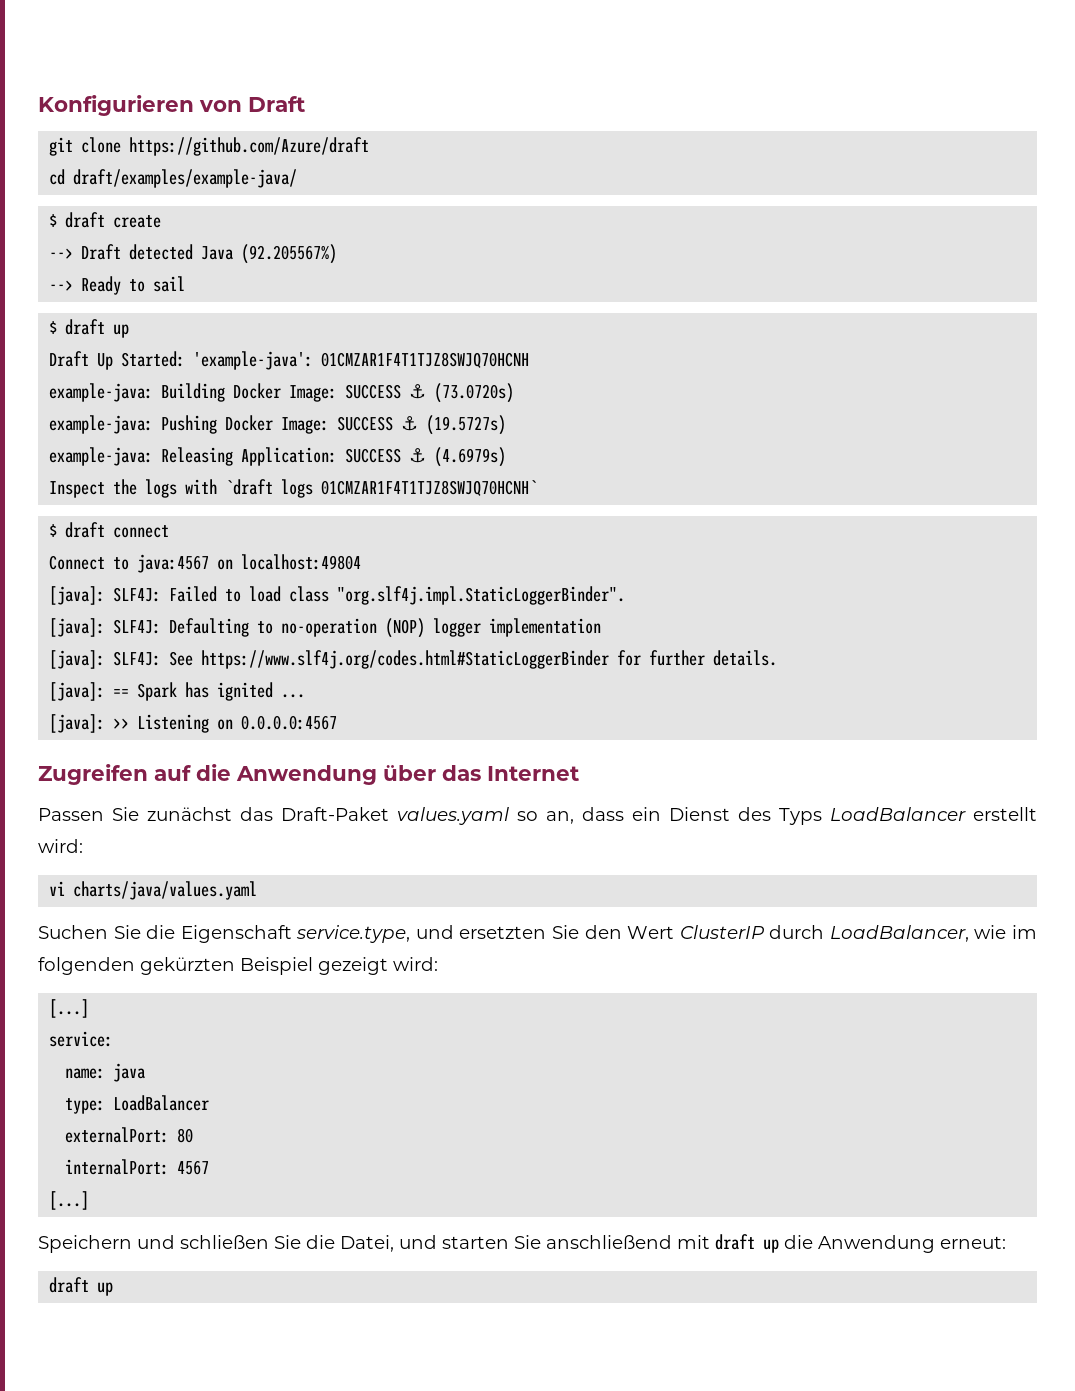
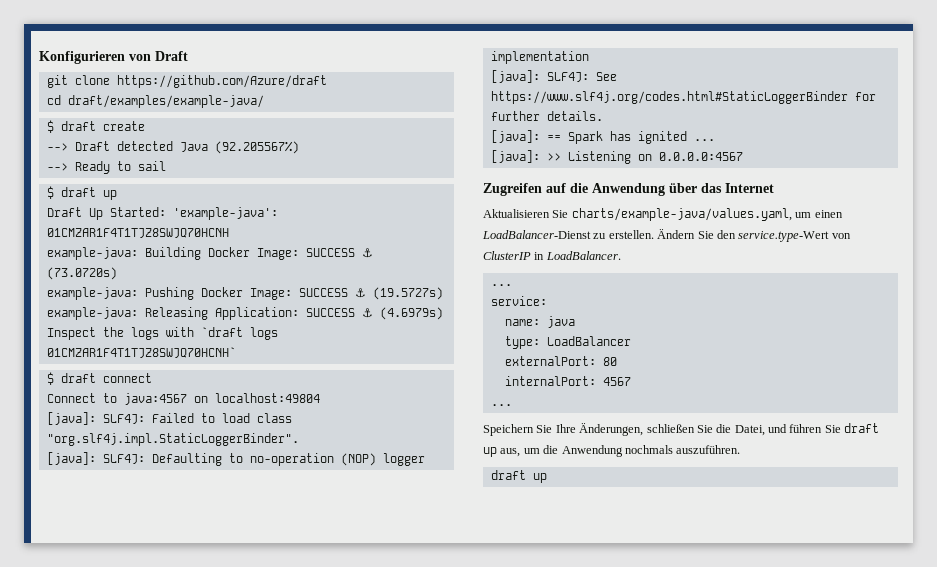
- Passen Sie zunächst das Draft-Paket values.yaml so an, dass ein Dienst des Typs LoadBalancer erstellt wird:
- vi charts/java/values.yaml
- Suchen Sie die Eigenschaft service.type, und ersetzten Sie den Wert ClusterIP durch LoadBalancer, wie im folgenden gekürzten Beispiel gezeigt wird:
- [...]
+ Aktualisieren Sie charts/example-java/values.yaml, um einen LoadBalancer-Dienst zu erstellen. Ändern Sie den service.type-Wert von ClusterIP in LoadBalancer.
+ ...
  internalPort: 4567
- [...]
+ ...
- Speichern und schließen Sie die Datei, und starten Sie anschließend mit draft up die Anwendung erneut:
+ Speichern Sie Ihre Änderungen, schließen Sie die Datei, und führen Sie draft up aus, um die Anwendung nochmals auszuführen.

